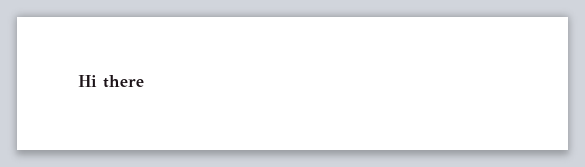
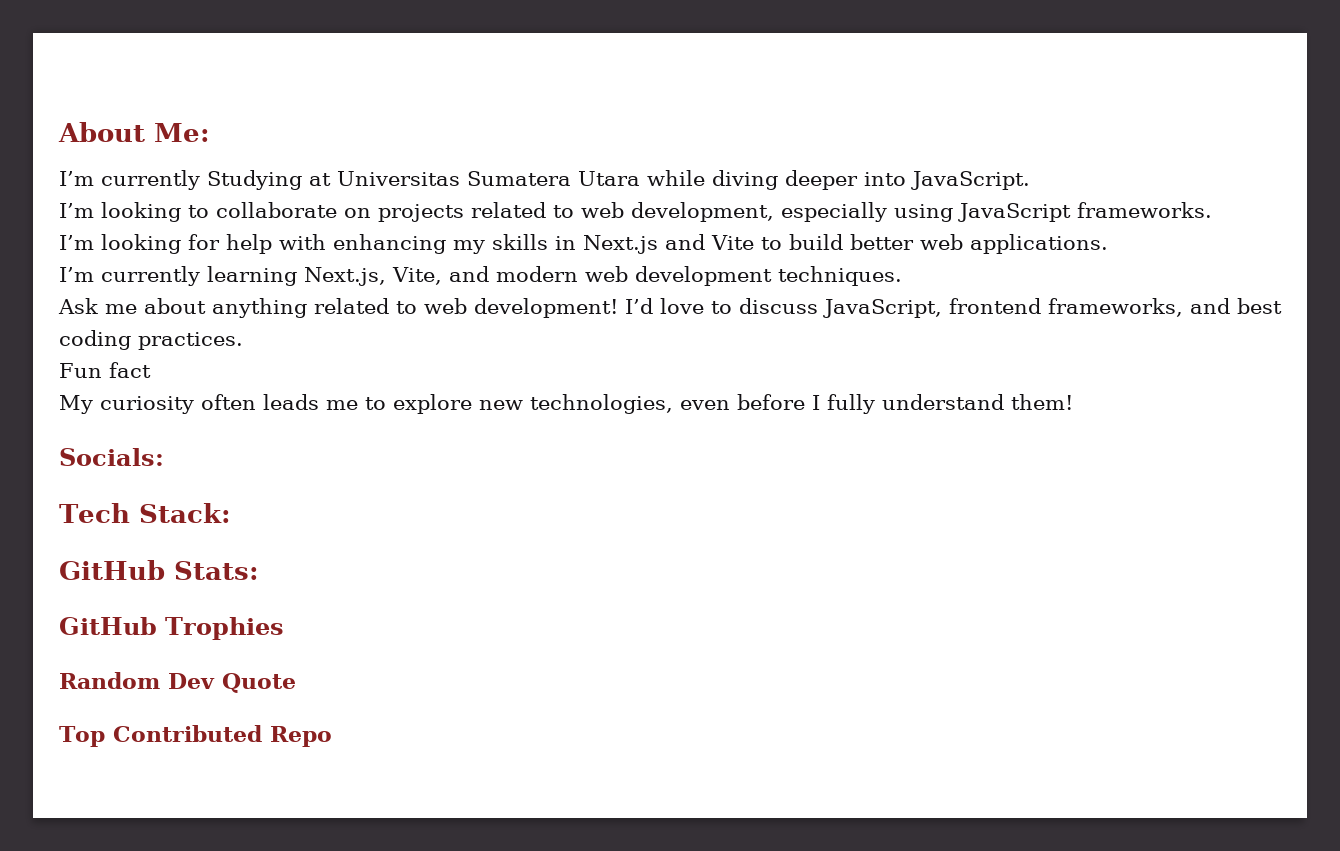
- Hi there
+ About Me:
+ I’m currently Studying at Universitas Sumatera Utara while diving deeper into JavaScript.
+ I’m looking to collaborate on projects related to web development, especially using JavaScript frameworks.
+ I’m looking for help with enhancing my skills in Next.js and Vite to build better web applications.
+ I’m currently learning Next.js, Vite, and modern web development techniques.
+ Ask me about anything related to web development! I’d love to discuss JavaScript, frontend frameworks, and best coding practices.
+ Fun fact
+ My curiosity often leads me to explore new technologies, even before I fully understand them!
+ Socials:
+ Tech Stack:
+ GitHub Stats:
+ GitHub Trophies
+ Random Dev Quote
+ Top Contributed Repo

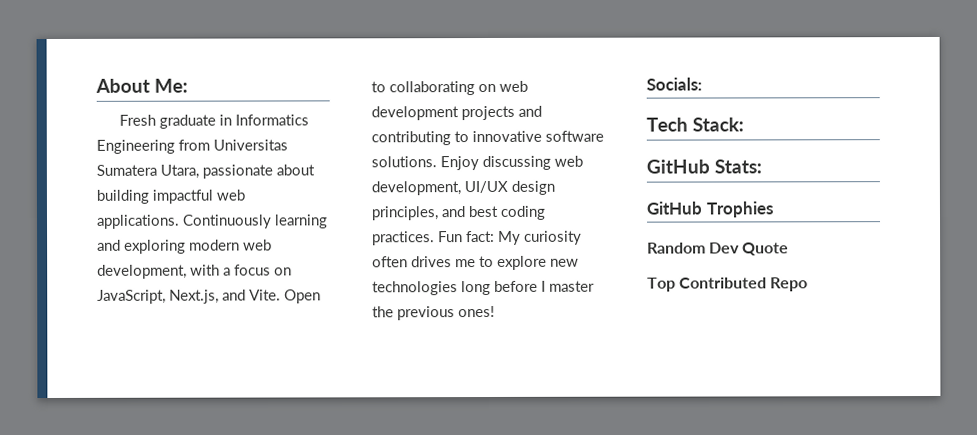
- I’m currently Studying at Universitas Sumatera Utara while diving deeper into JavaScript.
- I’m looking to collaborate on projects related to web development, especially using JavaScript frameworks.
- I’m looking for help with enhancing my skills in Next.js and Vite to build better web applications.
- I’m currently learning Next.js, Vite, and modern web development techniques.
- Ask me about anything related to web development! I’d love to discuss JavaScript, frontend frameworks, and best coding practices.
- Fun fact
- My curiosity often leads me to explore new technologies, even before I fully understand them!
+ Fresh graduate in Informatics Engineering from Universitas Sumatera Utara, passionate about building impactful web applications. Continuously learning and exploring modern web development, with a focus on JavaScript, Next.js, and Vite. Open to collaborating on web development projects and contributing to innovative software solutions. Enjoy discussing web development, UI/UX design principles, and best coding practices. Fun fact: My curiosity often drives me to explore new technologies long before I master the previous ones!

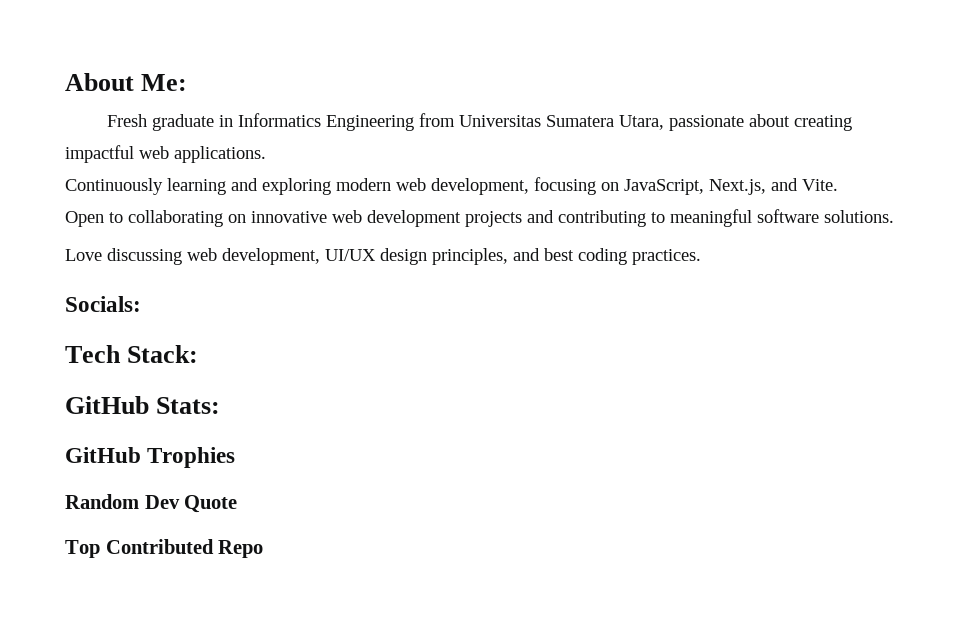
- Fresh graduate in Informatics Engineering from Universitas Sumatera Utara, passionate about building impactful web applications. Continuously learning and exploring modern web development, with a focus on JavaScript, Next.js, and Vite. Open to collaborating on web development projects and contributing to innovative software solutions. Enjoy discussing web development, UI/UX design principles, and best coding practices. Fun fact: My curiosity often drives me to explore new technologies long before I master the previous ones!
+ Fresh graduate in Informatics Engineering from Universitas Sumatera Utara, passionate about creating impactful web applications.
+ Continuously learning and exploring modern web development, focusing on JavaScript, Next.js, and Vite.
+ Open to collaborating on innovative web development projects and contributing to meaningful software solutions.
+ Love discussing web development, UI/UX design principles, and best coding practices.

